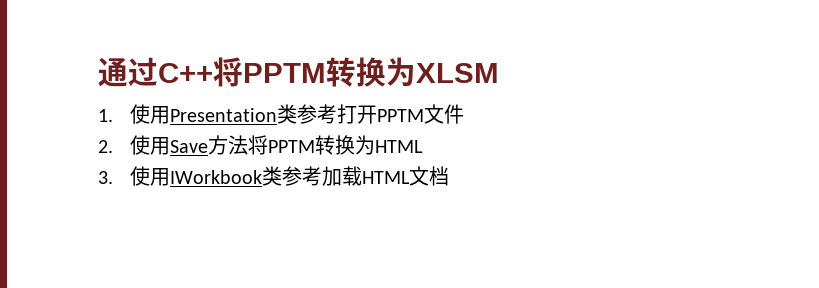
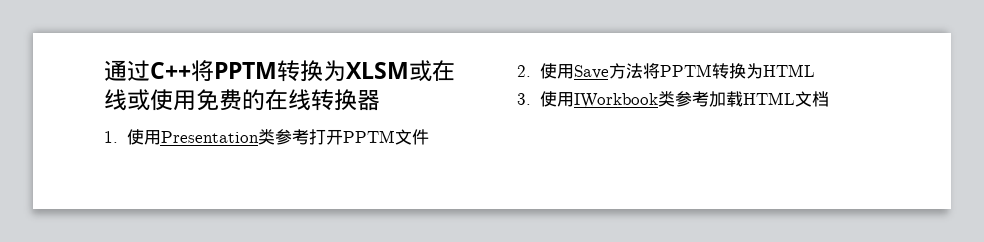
- 通过C++将PPTM转换为XLSM
+ 通过C++将PPTM转换为XLSM或在线或使用免费的在线转换器

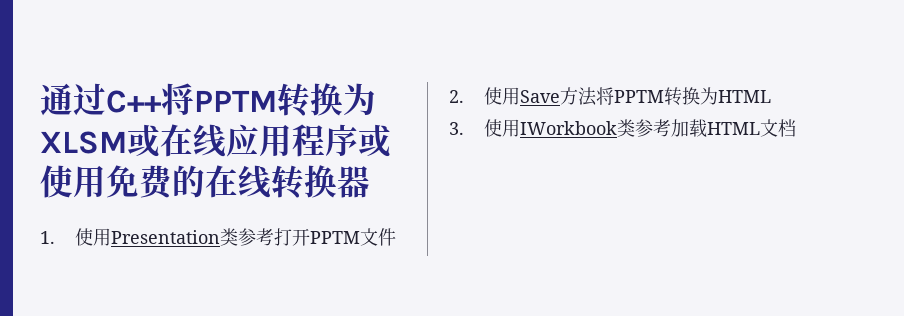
- 通过C++将PPTM转换为XLSM或在线或使用免费的在线转换器
+ 通过C++将PPTM转换为XLSM或在线应用程序或使用免费的在线转换器

